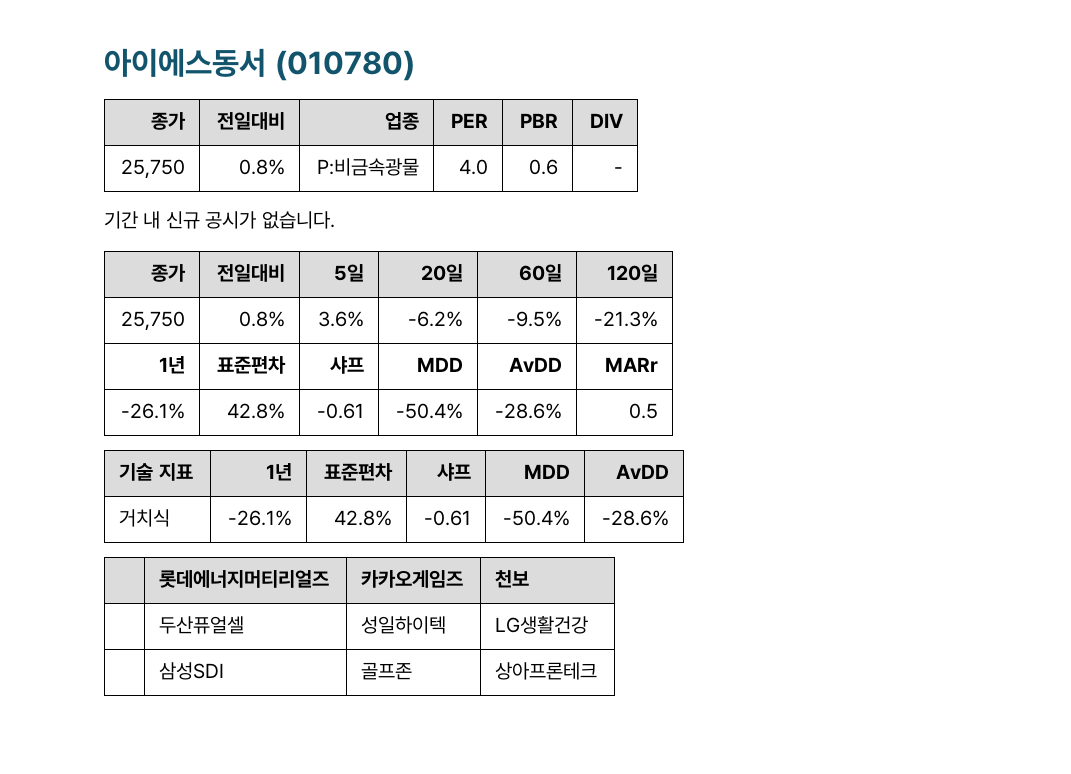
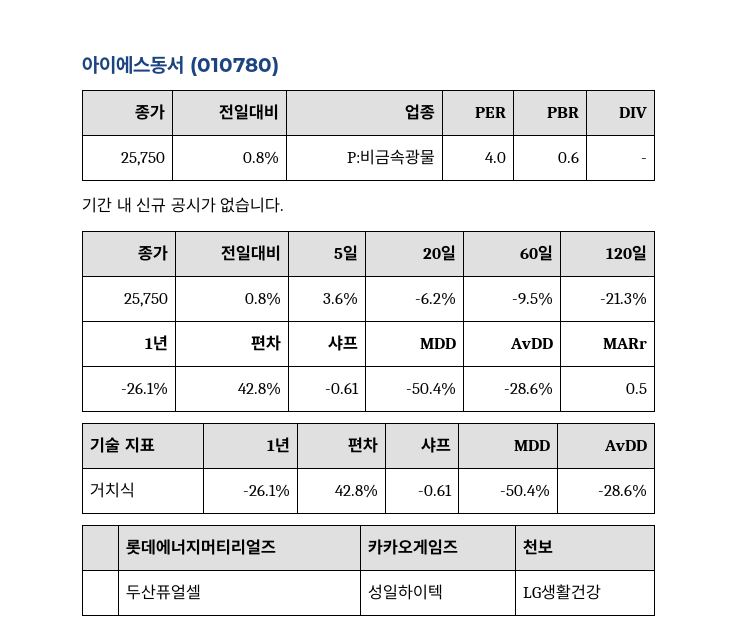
- 1년 | 표준편차 | 샤프 | MDD | AvDD | MARr
+ 1년 | 편차 | 샤프 | MDD | AvDD | MARr
- 기술 지표 | 1년 | 표준편차 | 샤프 | MDD | AvDD
+ 기술 지표 | 1년 | 편차 | 샤프 | MDD | AvDD
- | 삼성SDI | 골프존 | 상아프론테크

